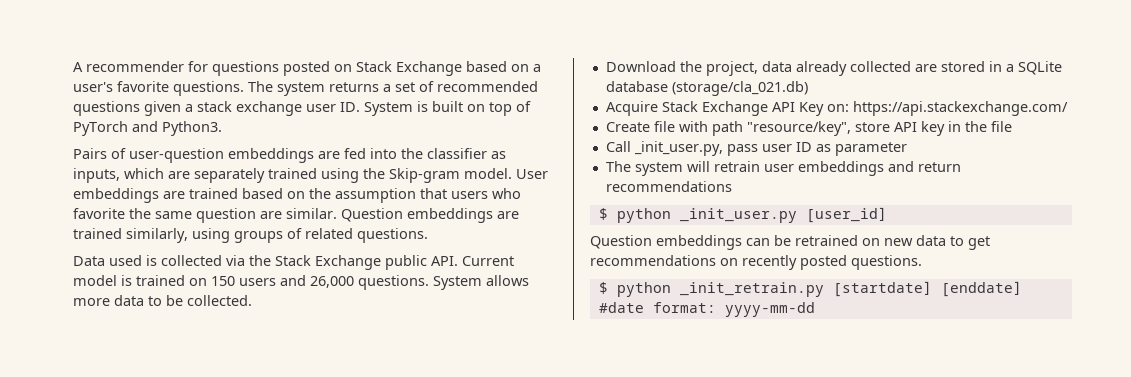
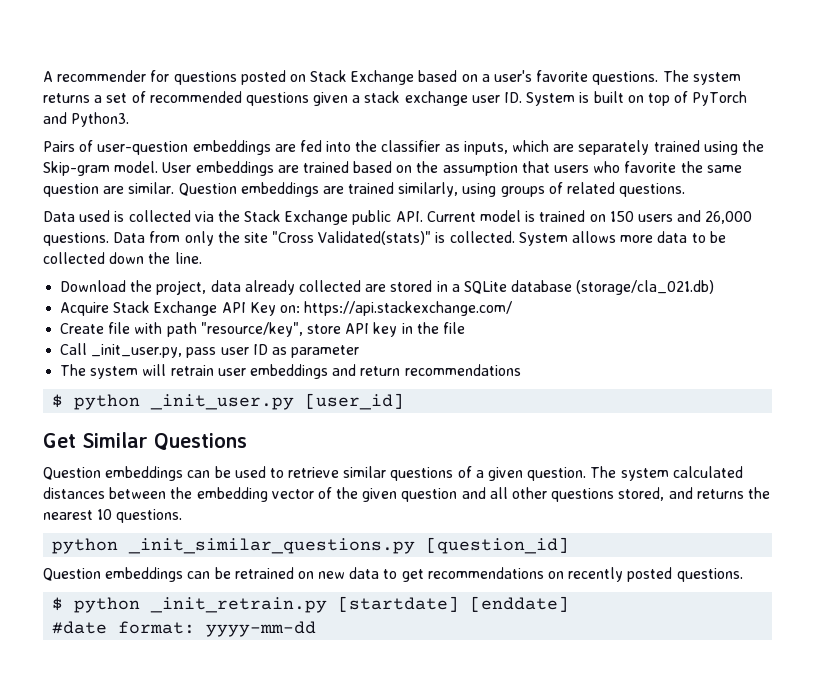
+ Data from only the site "Cross Validated(stats)" is collected.
- System allows more data to be collected.
+ System allows more data to be collected down the line.
+ Get Similar Questions
+ Question embeddings can be used to retrieve similar questions of a given question. The system calculated distances between the embedding vector of the given question and all other questions stored, and returns the nearest 10 questions.
+ python _init_similar_questions.py [question_id]

